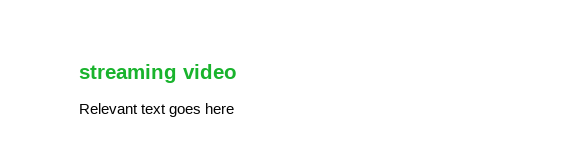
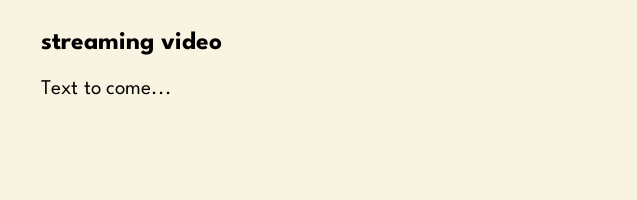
- Relevant text goes here
+ Text to come...

